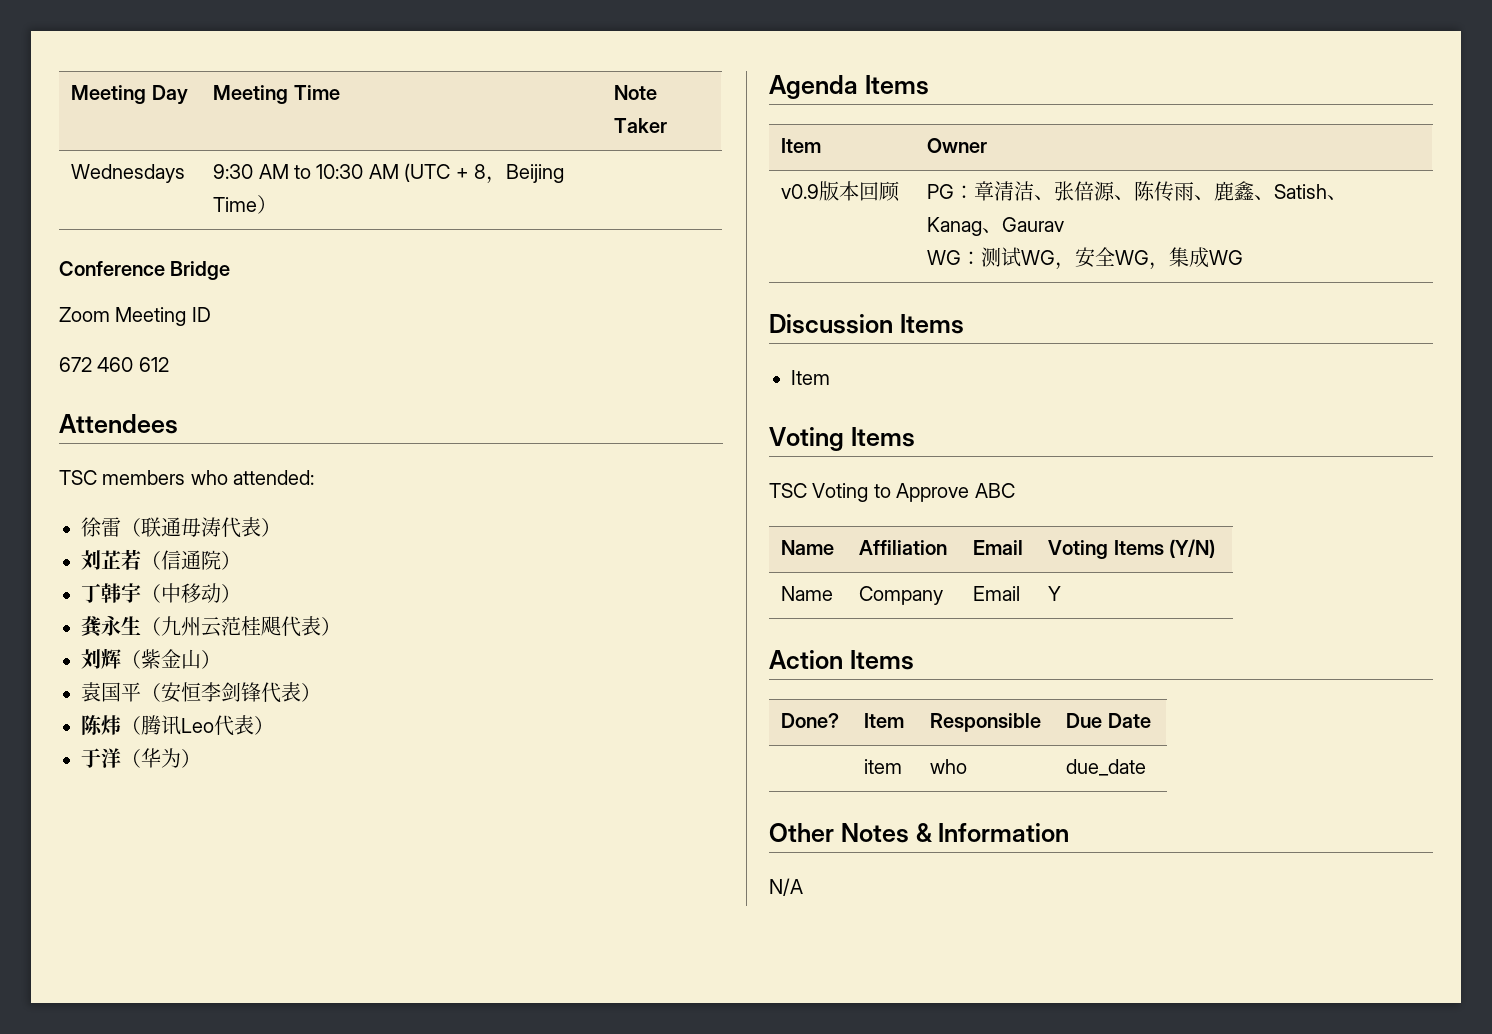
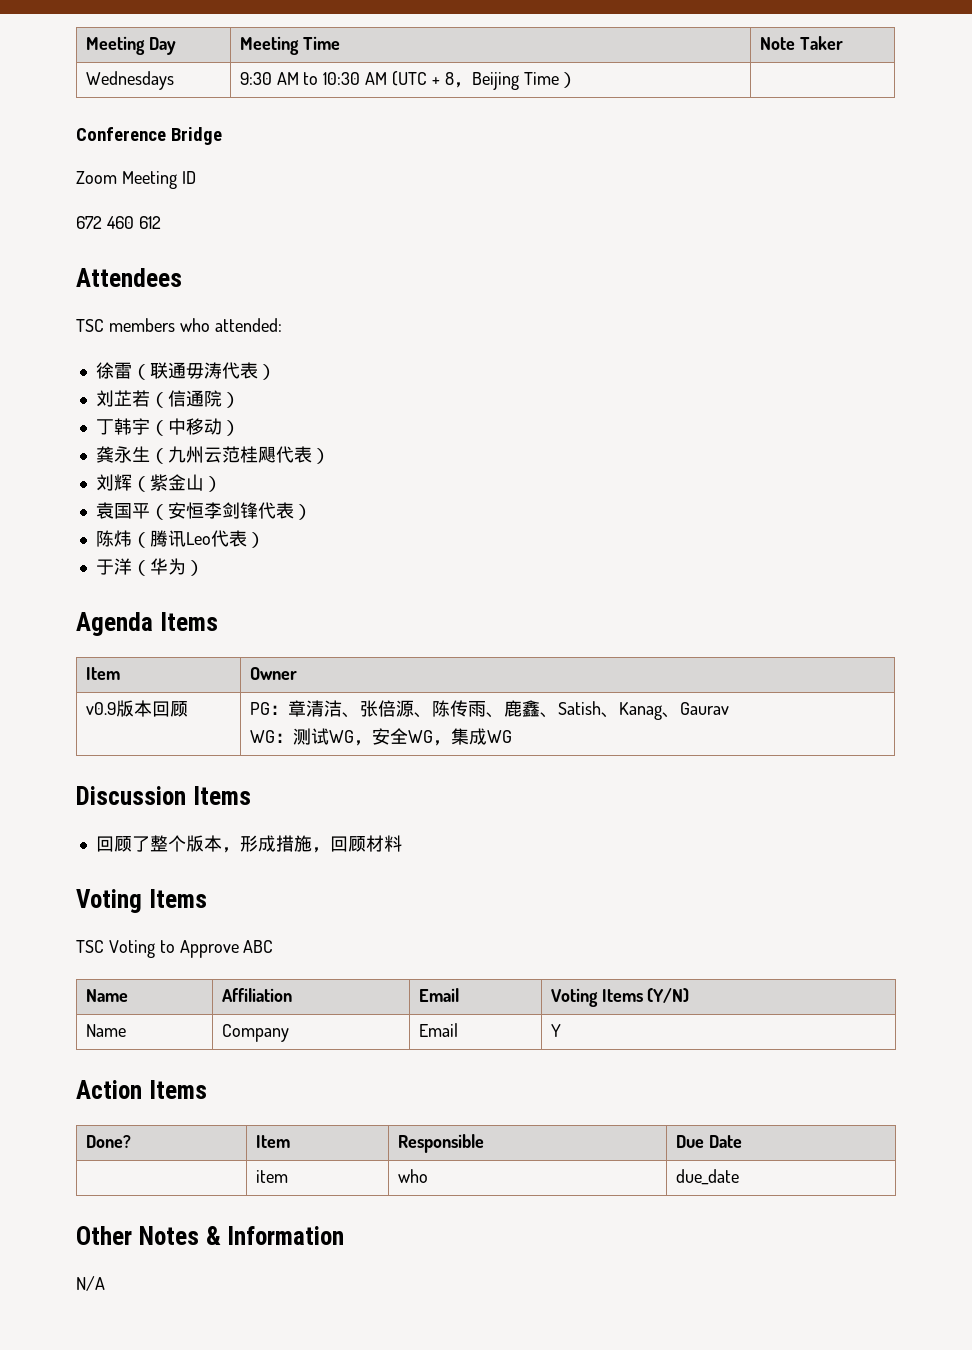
  Discussion Items
- Item
+ 回顾了整个版本，形成措施，回顾材料

